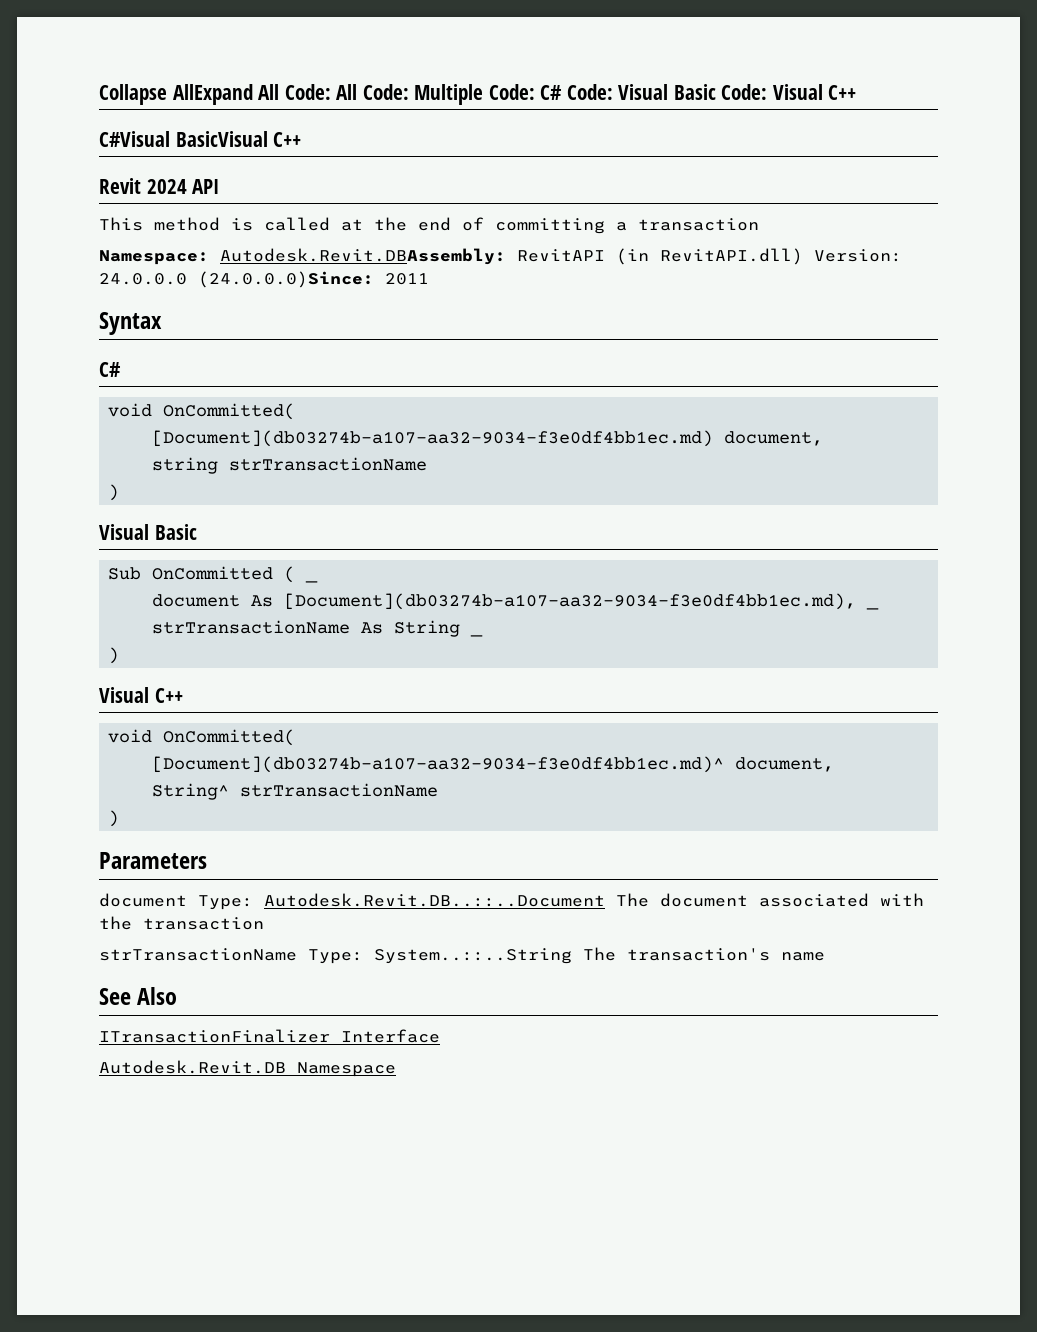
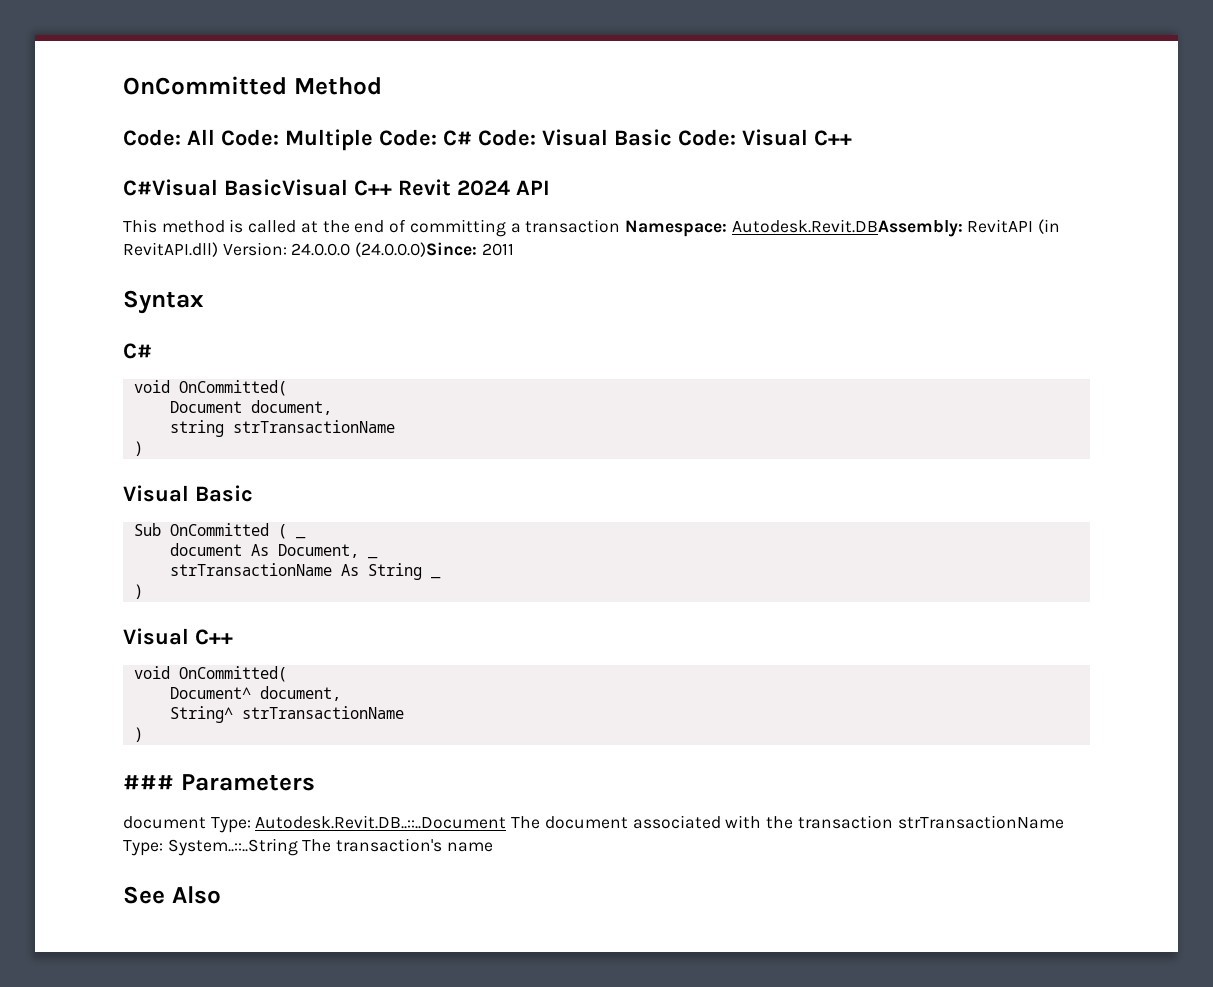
- Collapse AllExpand All Code: All Code: Multiple Code: C# Code: Visual Basic Code: Visual C++
+ OnCommitted Method
+ Code: All Code: Multiple Code: C# Code: Visual Basic Code: Visual C++
- C#Visual BasicVisual C++
- Revit 2024 API
+ C#Visual BasicVisual C++ Revit 2024 API
- This method is called at the end of committing a transaction
- Namespace: Autodesk.Revit.DBAssembly: RevitAPI (in RevitAPI.dll) Version: 24.0.0.0 (24.0.0.0)Since: 2011
+ This method is called at the end of committing a transaction Namespace: Autodesk.Revit.DBAssembly: RevitAPI (in RevitAPI.dll) Version: 24.0.0.0 (24.0.0.0)Since: 2011
- [Document](db03274b-a107-aa32-9034-f3e0df4bb1ec.md) document,
+ Document document,
- document As [Document](db03274b-a107-aa32-9034-f3e0df4bb1ec.md), _
+ document As Document, _
- [Document](db03274b-a107-aa32-9034-f3e0df4bb1ec.md)^ document,
+ Document^ document,
- Parameters
+ ### Parameters
- document Type: Autodesk.Revit.DB..::..Document The document associated with the transaction
- strTransactionName Type: System..::..String The transaction's name
+ document Type: Autodesk.Revit.DB..::..Document The document associated with the transaction strTransactionName Type: System..::..String The transaction's name
- ITransactionFinalizer Interface
- Autodesk.Revit.DB Namespace

